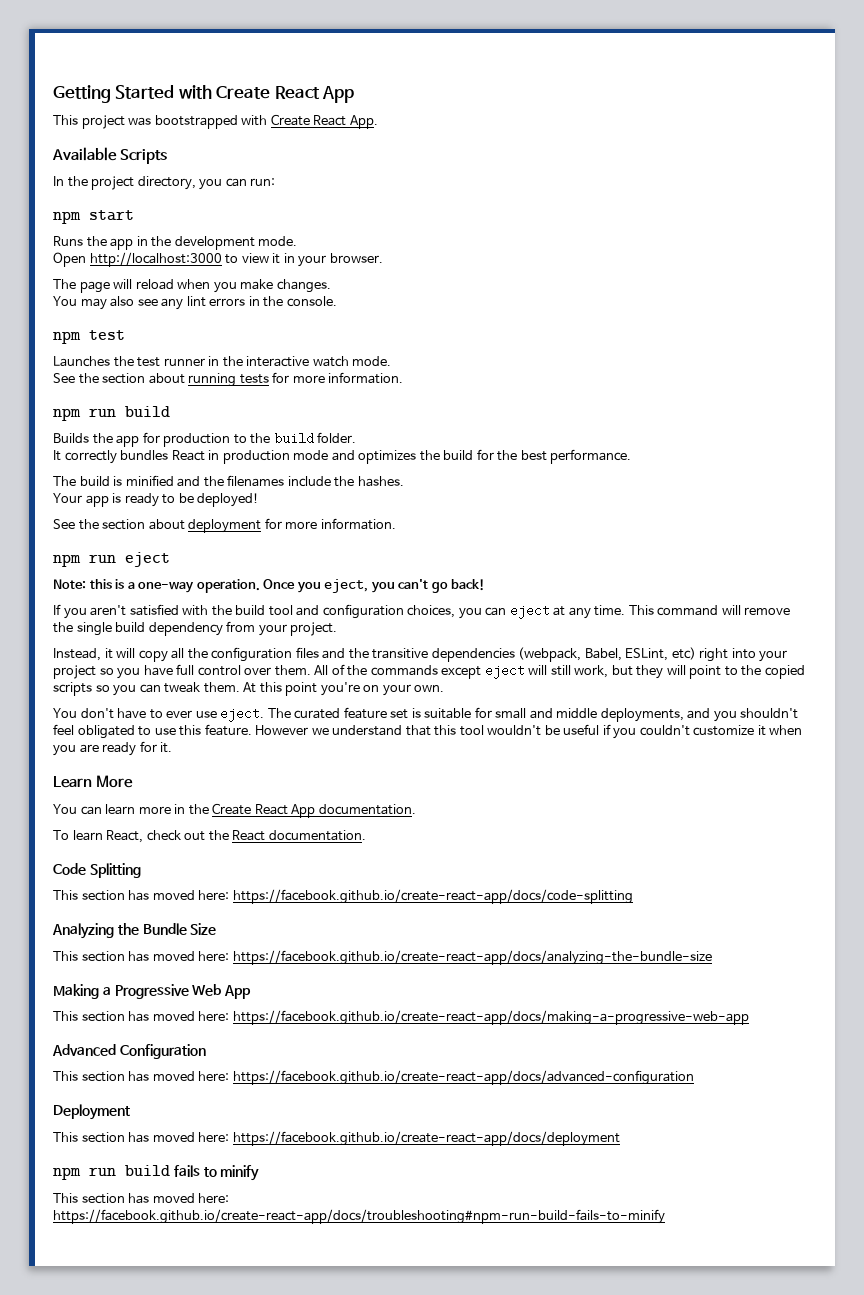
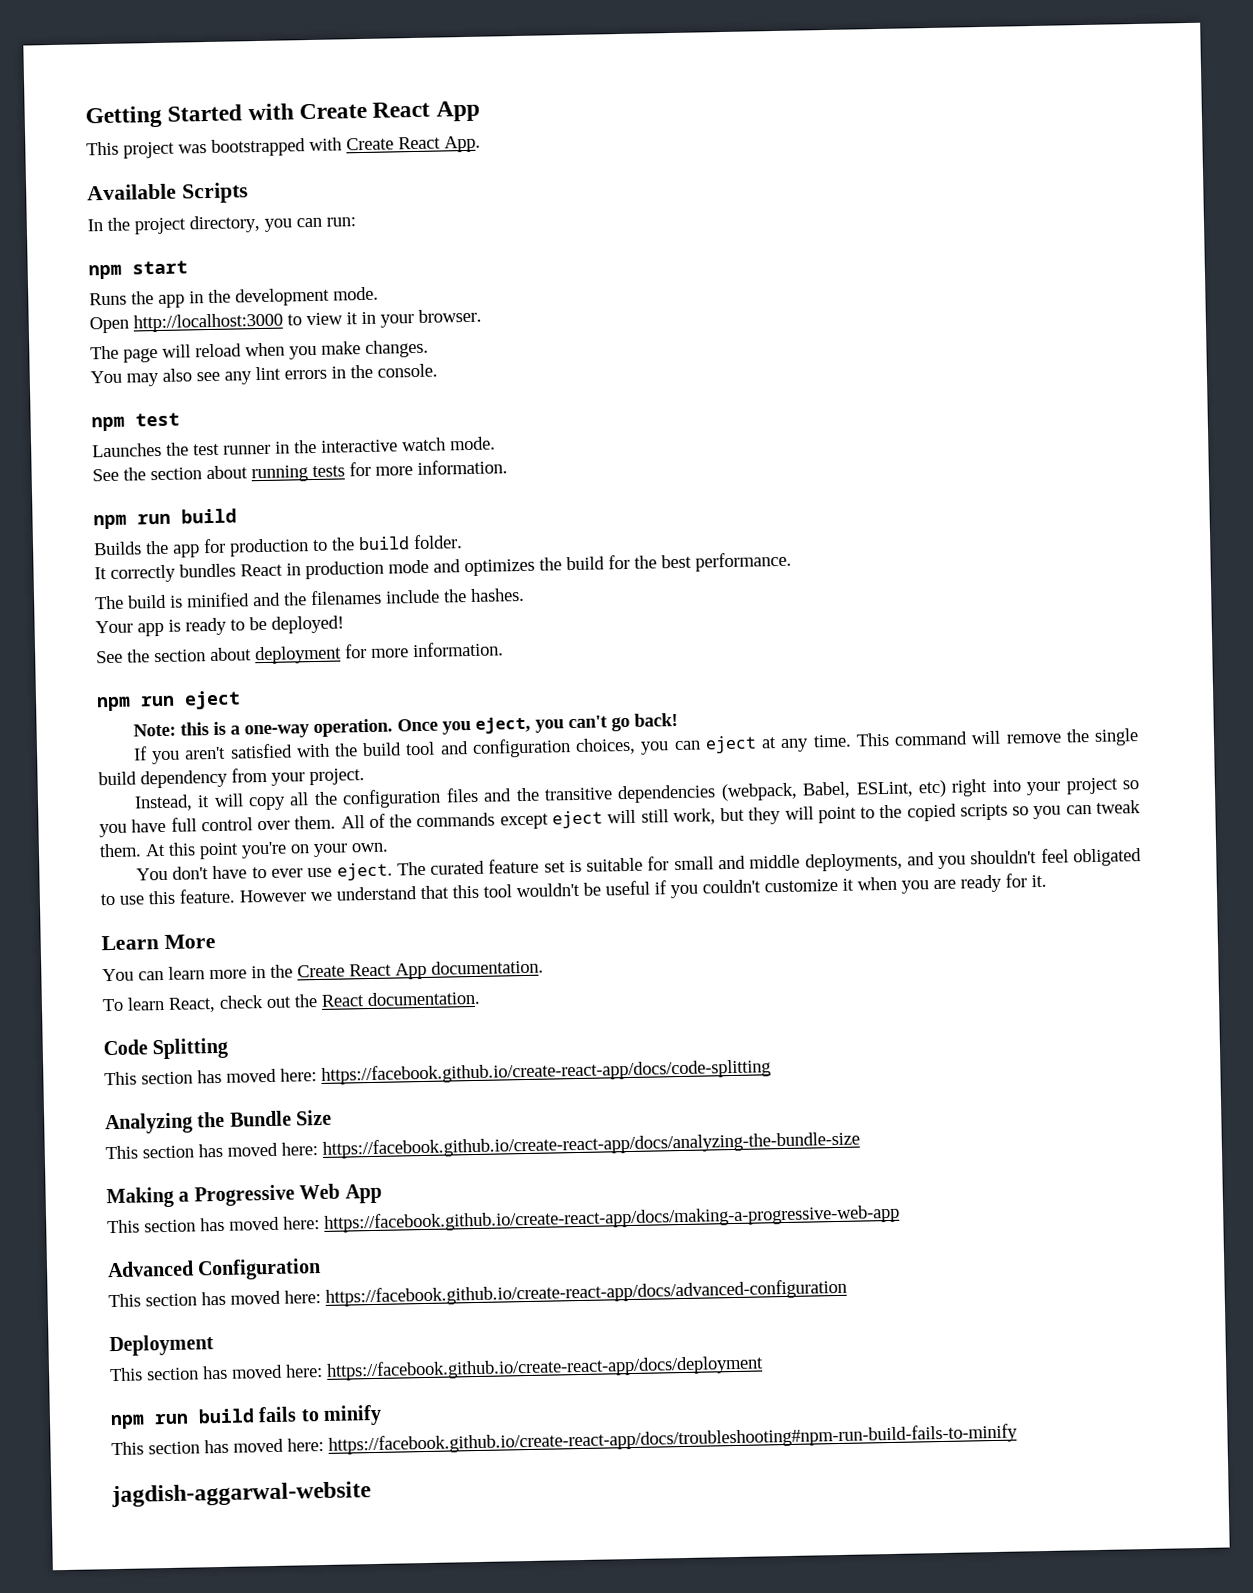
+ jagdish-aggarwal-website

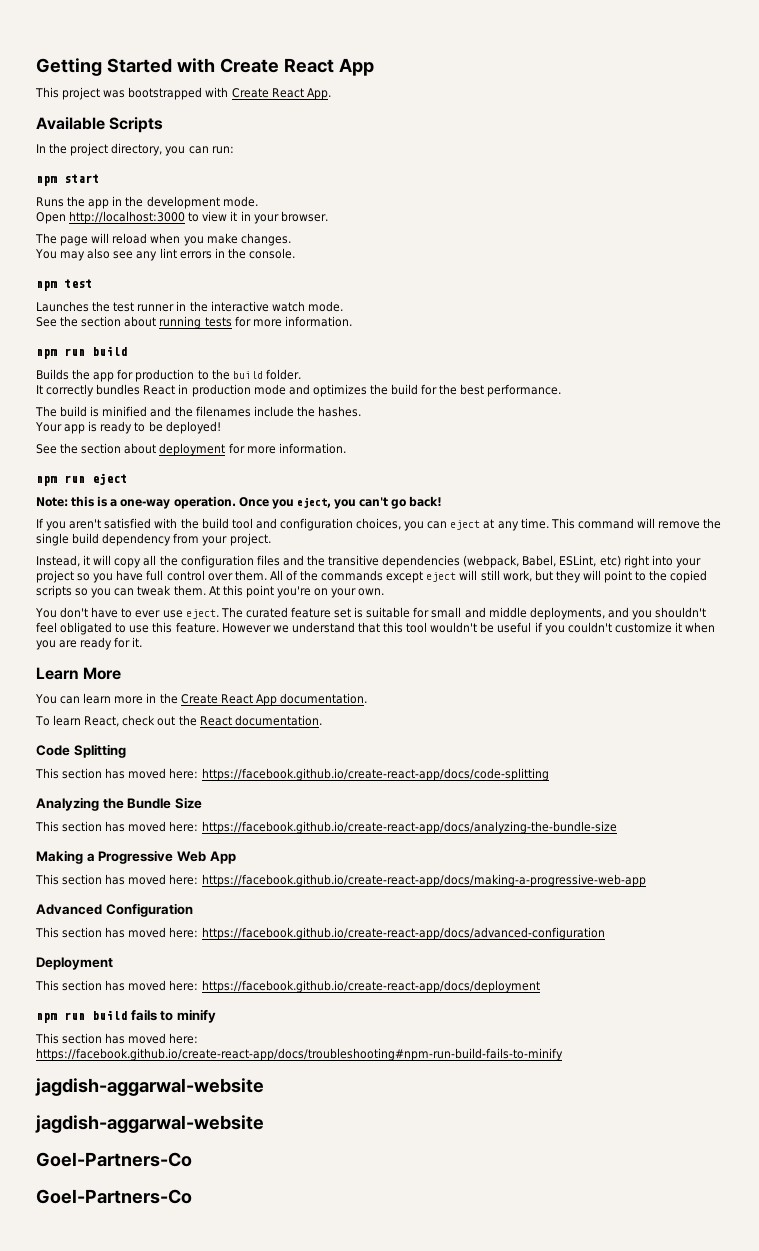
  This section has moved here: https://facebook.github.io/create-react-app/docs/troubleshooting#npm-run-build-fails-to-minify
  jagdish-aggarwal-website
+ jagdish-aggarwal-website
+ Goel-Partners-Co
+ Goel-Partners-Co

